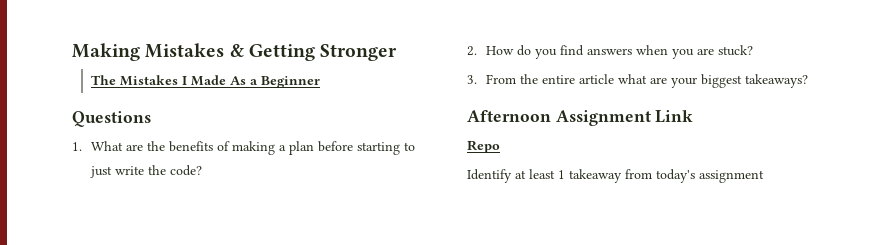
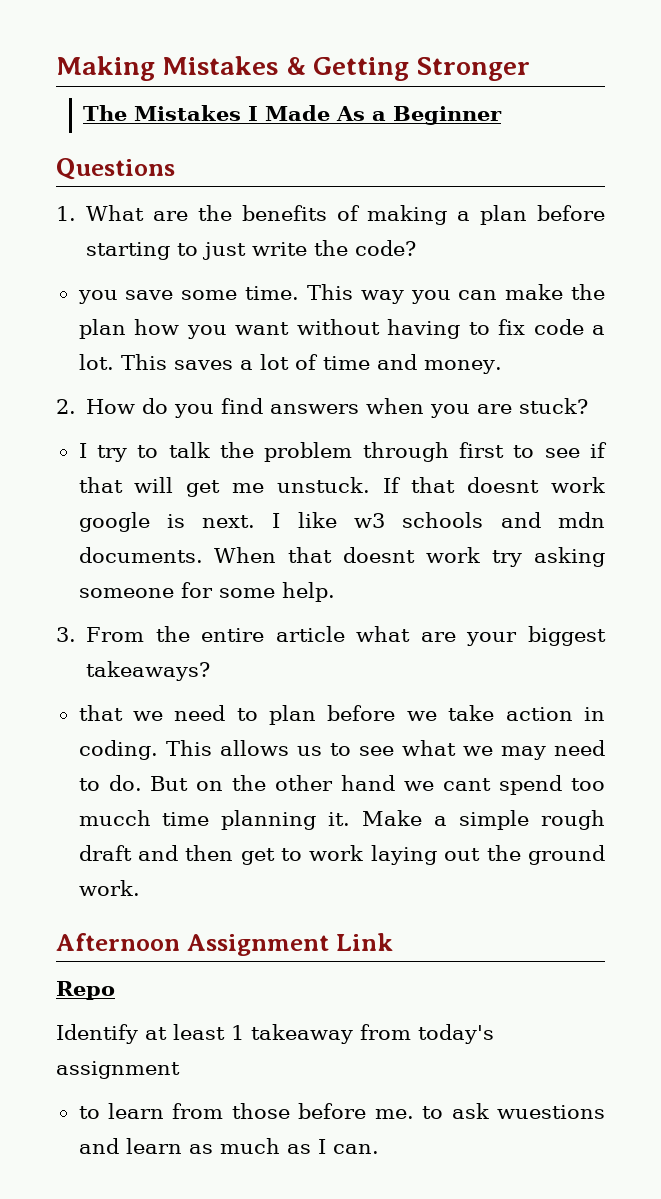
+ you save some time. This way you can make the plan how you want without having to fix code a lot. This saves a lot of time and money.
+ I try to talk the problem through first to see if that will get me unstuck. If that doesnt work google is next. I like w3 schools and mdn documents. When that doesnt work try asking someone for some help.
+ that we need to plan before we take action in coding. This allows us to see what we may need to do. But on the other hand we cant spend too mucch time planning it. Make a simple rough draft and then get to work laying out the ground work.
+ to learn from those before me. to ask wuestions and learn as much as I can.

